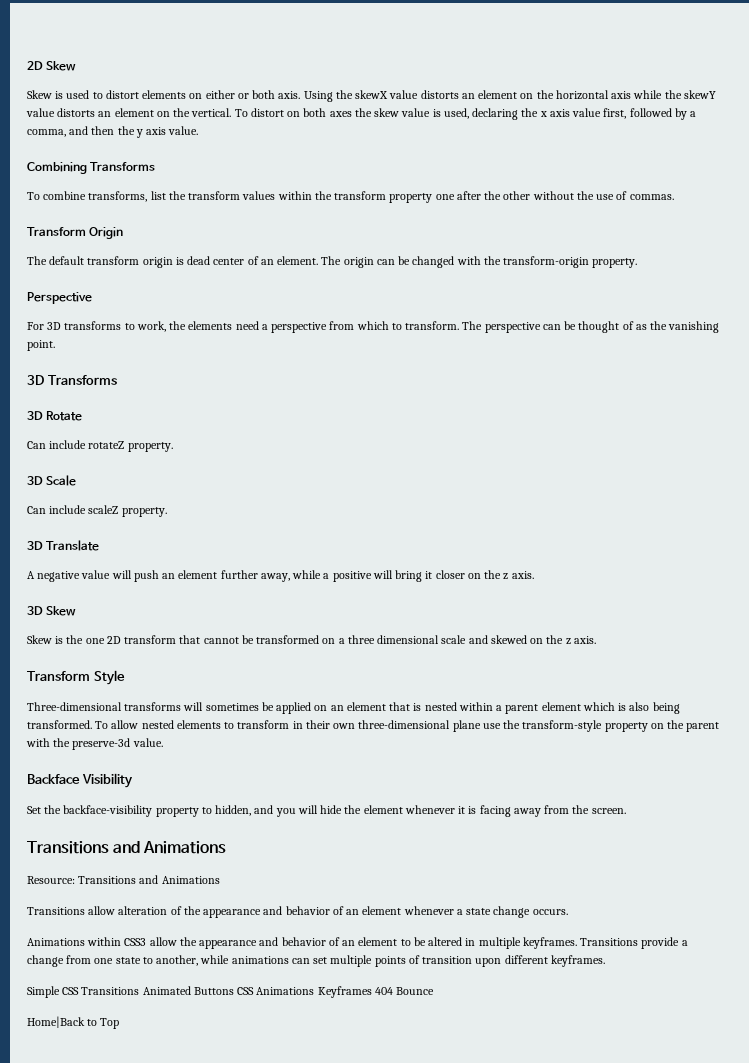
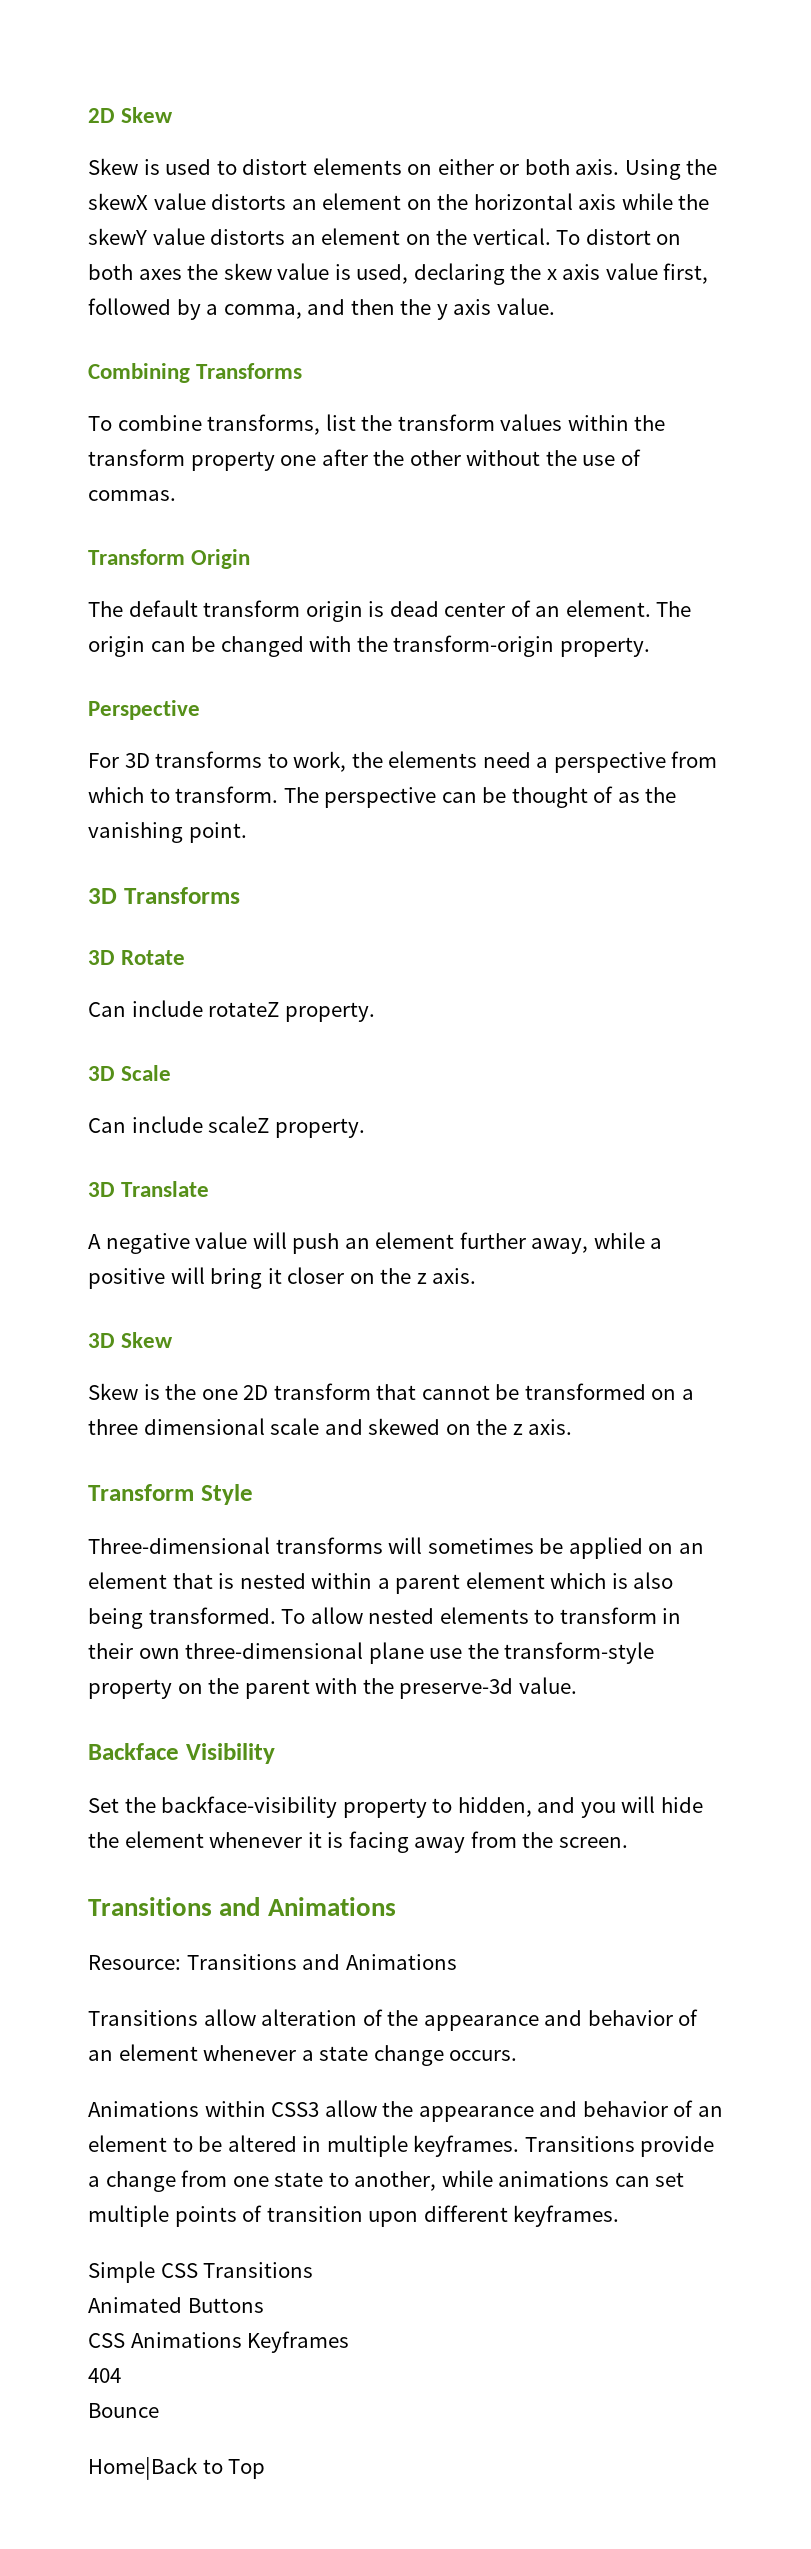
- Simple CSS Transitions Animated Buttons CSS Animations Keyframes 404 Bounce
+ Simple CSS Transitions
+ Animated Buttons
+ CSS Animations Keyframes
+ 404
+ Bounce

